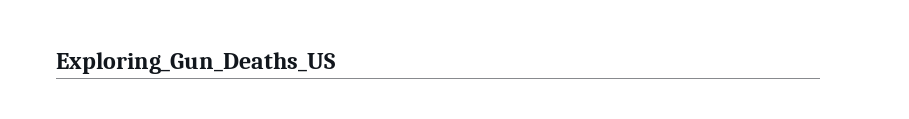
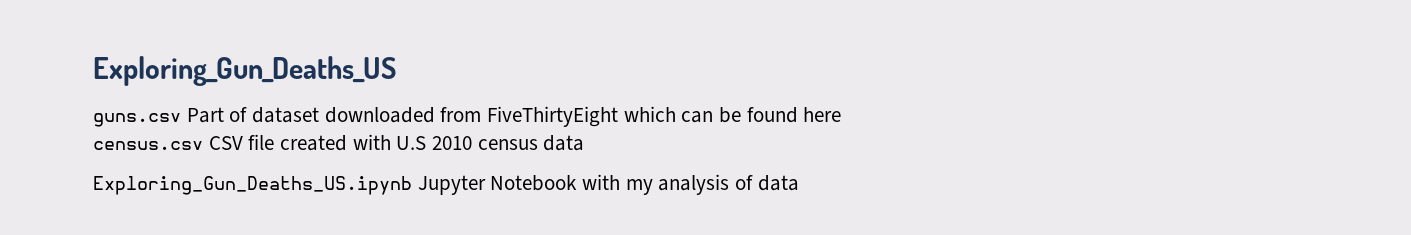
+ guns.csv Part of dataset downloaded from FiveThirtyEight which can be found here
+ census.csv CSV file created with U.S 2010 census data
+ Exploring_Gun_Deaths_US.ipynb Jupyter Notebook with my analysis of data

